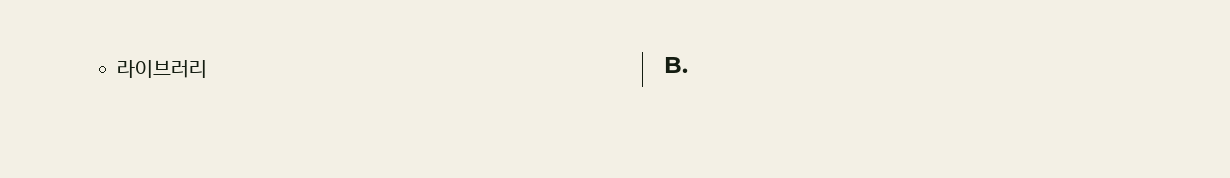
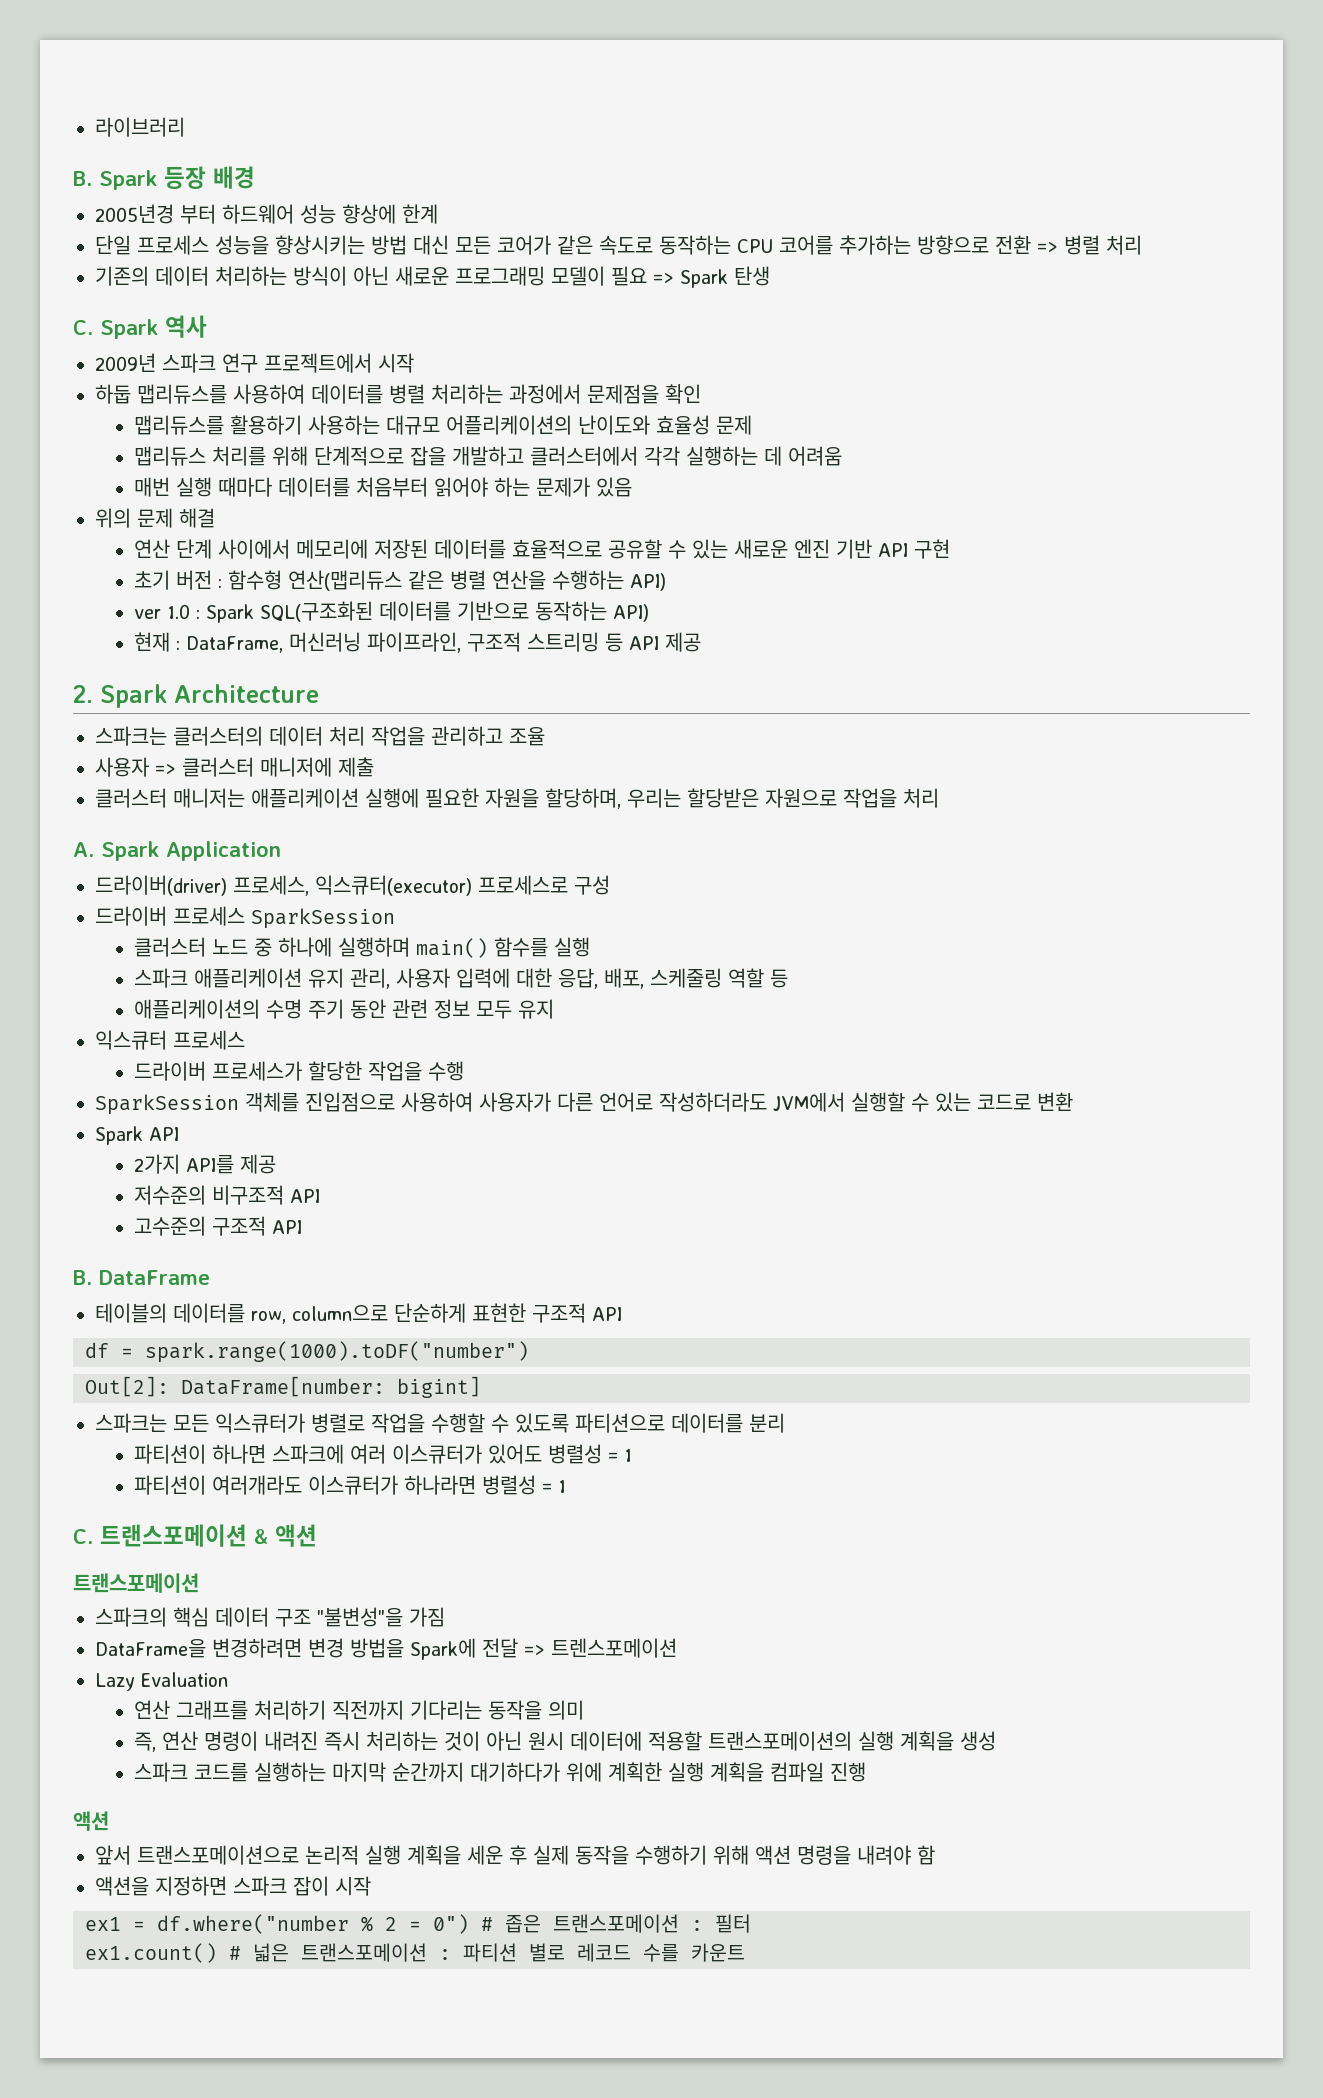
- B.
+ B. Spark 등장 배경
+ 2005년경 부터 하드웨어 성능 향상에 한계
+ 단일 프로세스 성능을 향상시키는 방법 대신 모든 코어가 같은 속도로 동작하는 CPU 코어를 추가하는 방향으로 전환 => 병렬 처리
+ 기존의 데이터 처리하는 방식이 아닌 새로운 프로그래밍 모델이 필요 => Spark 탄생
+ C. Spark 역사
+ 2009년 스파크 연구 프로젝트에서 시작
+ 하둡 맵리듀스를 사용하여 데이터를 병렬 처리하는 과정에서 문제점을 확인
+ 맵리듀스를 활용하기 사용하는 대규모 어플리케이션의 난이도와 효율성 문제
+ 맵리듀스 처리를 위해 단계적으로 잡을 개발하고 클러스터에서 각각 실행하는 데 어려움
+ 매번 실행 때마다 데이터를 처음부터 읽어야 하는 문제가 있음
+ 위의 문제 해결
+ 연산 단계 사이에서 메모리에 저장된 데이터를 효율적으로 공유할 수 있는 새로운 엔진 기반 API 구현
+ 초기 버전 : 함수형 연산(맵리듀스 같은 병렬 연산을 수행하는 API)
+ ver 1.0 : Spark SQL(구조화된 데이터를 기반으로 동작하는 API)
+ 현재 : DataFrame, 머신러닝 파이프라인, 구조적 스트리밍 등 API 제공
+ 2. Spark Architecture
+ 스파크는 클러스터의 데이터 처리 작업을 관리하고 조율
+ 사용자 => 클러스터 매니저에 제출
+ 클러스터 매니저는 애플리케이션 실행에 필요한 자원을 할당하며, 우리는 할당받은 자원으로 작업을 처리
+ A. Spark Application
+ 드라이버(driver) 프로세스, 익스큐터(executor) 프로세스로 구성
+ 드라이버 프로세스 SparkSession
+ 클러스터 노드 중 하나에 실행하며 main() 함수를 실행
+ 스파크 애플리케이션 유지 관리, 사용자 입력에 대한 응답, 배포, 스케줄링 역할 등
+ 애플리케이션의 수명 주기 동안 관련 정보 모두 유지
+ 익스큐터 프로세스
+ 드라이버 프로세스가 할당한 작업을 수행
+ SparkSession 객체를 진입점으로 사용하여 사용자가 다른 언어로 작성하더라도 JVM에서 실행할 수 있는 코드로 변환
+ Spark API
+ 2가지 API를 제공
+ 저수준의 비구조적 API
+ 고수준의 구조적 API
+ B. DataFrame
+ 테이블의 데이터를 row, column으로 단순하게 표현한 구조적 API
+ df = spark.range(1000).toDF("number")
+ Out[2]: DataFrame[number: bigint]
+ 스파크는 모든 익스큐터가 병렬로 작업을 수행할 수 있도록 파티션으로 데이터를 분리
+ 파티션이 하나면 스파크에 여러 이스큐터가 있어도 병렬성 = 1
+ 파티션이 여러개라도 이스큐터가 하나라면 병렬성 = 1
+ C. 트랜스포메이션 & 액션
+ 트랜스포메이션
+ 스파크의 핵심 데이터 구조 "불변성"을 가짐
+ DataFrame을 변경하려면 변경 방법을 Spark에 전달 => 트렌스포메이션
+ Lazy Evaluation
+ 연산 그래프를 처리하기 직전까지 기다리는 동작을 의미
+ 즉, 연산 명령이 내려진 즉시 처리하는 것이 아닌 원시 데이터에 적용할 트랜스포메이션의 실행 계획을 생성
+ 스파크 코드를 실행하는 마지막 순간까지 대기하다가 위에 계획한 실행 계획을 컴파일 진행
+ 액션
+ 앞서 트랜스포메이션으로 논리적 실행 계획을 세운 후 실제 동작을 수행하기 위해 액션 명령을 내려야 함
+ 액션을 지정하면 스파크 잡이 시작
+ ex1 = df.where("number % 2 = 0") # 좁은 트랜스포메이션 : 필터
+ ex1.count() # 넓은 트랜스포메이션 : 파티션 별로 레코드 수를 카운트

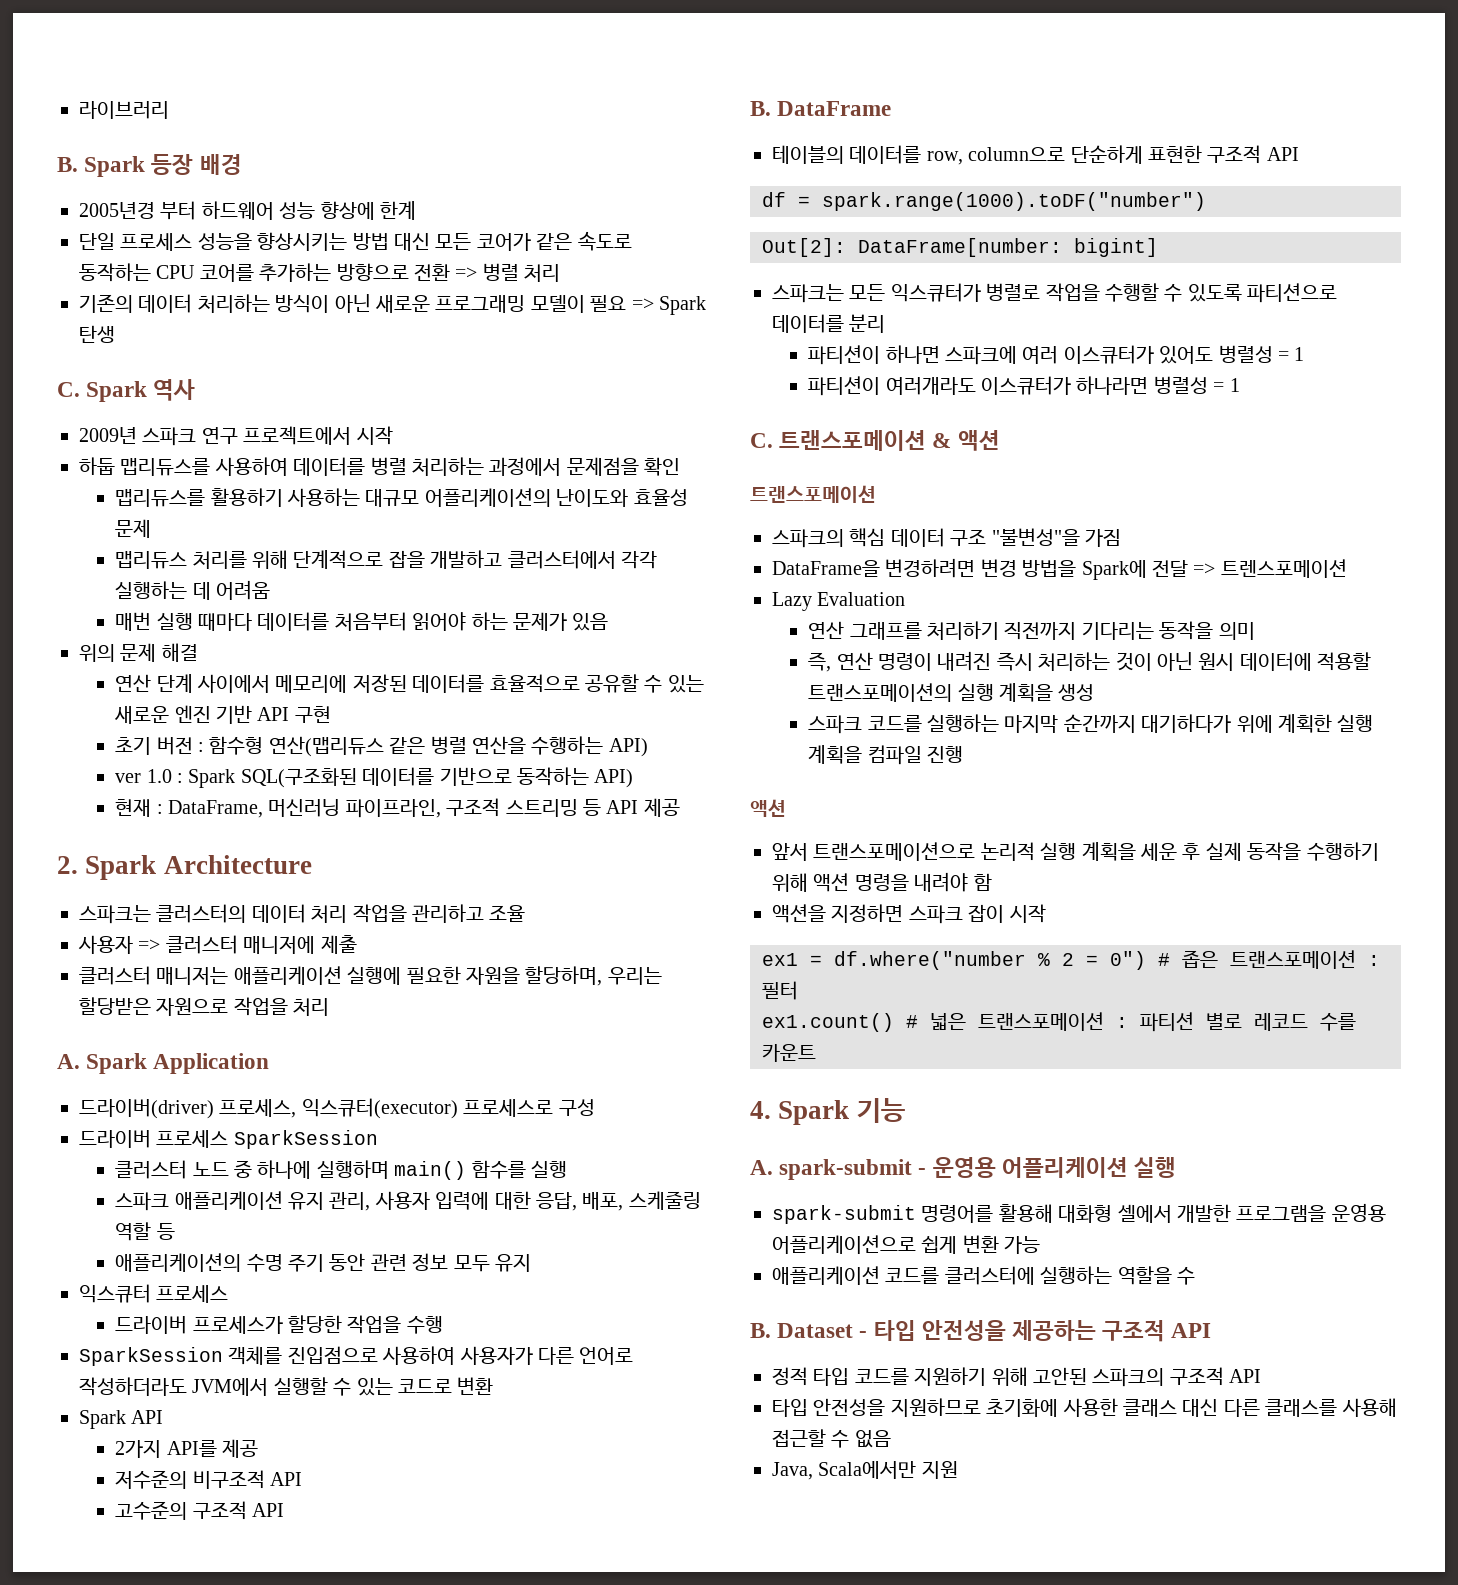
+ 4. Spark 기능
+ A. spark-submit - 운영용 어플리케이션 실행
+ spark-submit 명령어를 활용해 대화형 셀에서 개발한 프로그램을 운영용 어플리케이션으로 쉽게 변환 가능
+ 애플리케이션 코드를 클러스터에 실행하는 역할을 수
+ B. Dataset - 타입 안전성을 제공하는 구조적 API
+ 정적 타입 코드를 지원하기 위해 고안된 스파크의 구조적 API
+ 타입 안전성을 지원하므로 초기화에 사용한 클래스 대신 다른 클래스를 사용해 접근할 수 없음
+ Java, Scala에서만 지원

